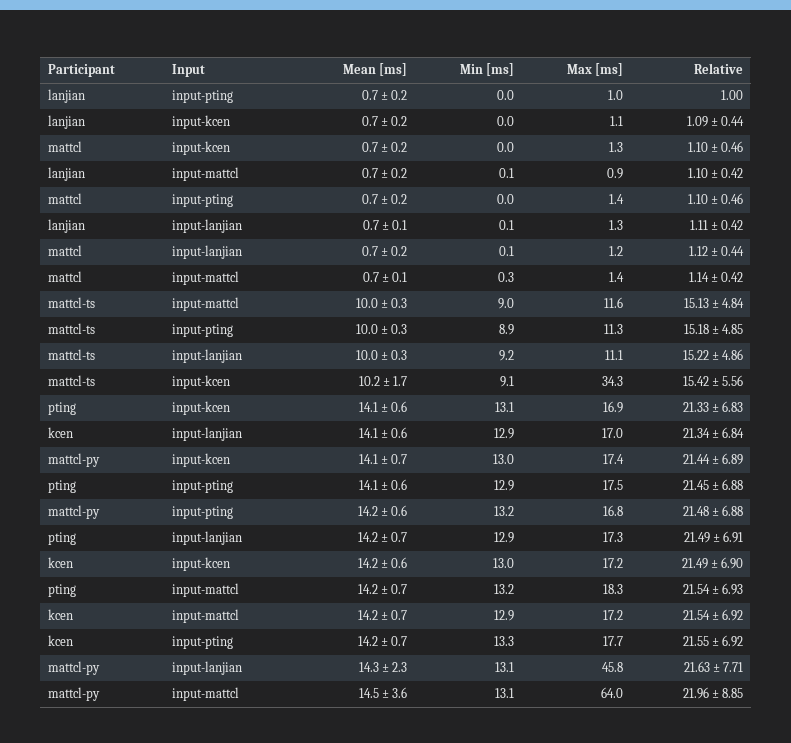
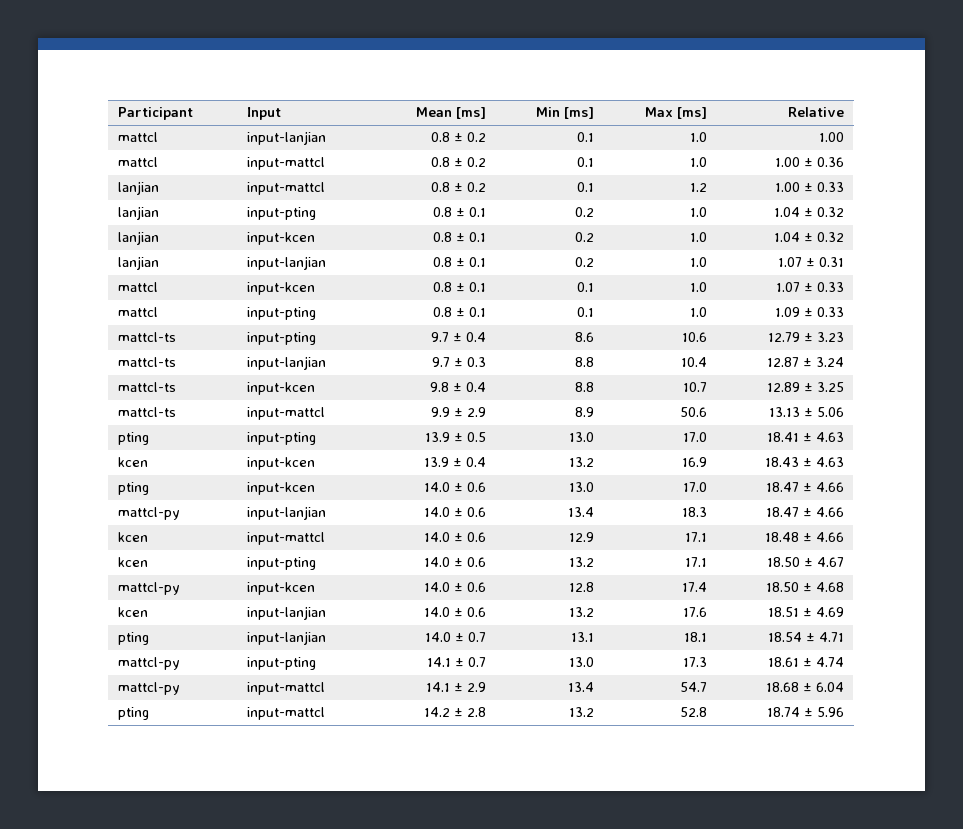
- lanjian | input-pting | 0.7 ± 0.2 | 0.0 | 1.0 | 1.00
+ mattcl | input-lanjian | 0.8 ± 0.2 | 0.1 | 1.0 | 1.00
- lanjian | input-kcen | 0.7 ± 0.2 | 0.0 | 1.1 | 1.09 ± 0.44
- mattcl | input-kcen | 0.7 ± 0.2 | 0.0 | 1.3 | 1.10 ± 0.46
- lanjian | input-mattcl | 0.7 ± 0.2 | 0.1 | 0.9 | 1.10 ± 0.42
- mattcl | input-pting | 0.7 ± 0.2 | 0.0 | 1.4 | 1.10 ± 0.46
- lanjian | input-lanjian | 0.7 ± 0.1 | 0.1 | 1.3 | 1.11 ± 0.42
- mattcl | input-lanjian | 0.7 ± 0.2 | 0.1 | 1.2 | 1.12 ± 0.44
- mattcl | input-mattcl | 0.7 ± 0.1 | 0.3 | 1.4 | 1.14 ± 0.42
- mattcl-ts | input-mattcl | 10.0 ± 0.3 | 9.0 | 11.6 | 15.13 ± 4.84
- mattcl-ts | input-pting | 10.0 ± 0.3 | 8.9 | 11.3 | 15.18 ± 4.85
- mattcl-ts | input-lanjian | 10.0 ± 0.3 | 9.2 | 11.1 | 15.22 ± 4.86
- mattcl-ts | input-kcen | 10.2 ± 1.7 | 9.1 | 34.3 | 15.42 ± 5.56
+ mattcl | input-mattcl | 0.8 ± 0.2 | 0.1 | 1.0 | 1.00 ± 0.36
+ lanjian | input-mattcl | 0.8 ± 0.2 | 0.1 | 1.2 | 1.00 ± 0.33
+ lanjian | input-pting | 0.8 ± 0.1 | 0.2 | 1.0 | 1.04 ± 0.32
+ lanjian | input-kcen | 0.8 ± 0.1 | 0.2 | 1.0 | 1.04 ± 0.32
+ lanjian | input-lanjian | 0.8 ± 0.1 | 0.2 | 1.0 | 1.07 ± 0.31
+ mattcl | input-kcen | 0.8 ± 0.1 | 0.1 | 1.0 | 1.07 ± 0.33
+ mattcl | input-pting | 0.8 ± 0.1 | 0.1 | 1.0 | 1.09 ± 0.33
+ mattcl-ts | input-pting | 9.7 ± 0.4 | 8.6 | 10.6 | 12.79 ± 3.23
+ mattcl-ts | input-lanjian | 9.7 ± 0.3 | 8.8 | 10.4 | 12.87 ± 3.24
+ mattcl-ts | input-kcen | 9.8 ± 0.4 | 8.8 | 10.7 | 12.89 ± 3.25
+ mattcl-ts | input-mattcl | 9.9 ± 2.9 | 8.9 | 50.6 | 13.13 ± 5.06
+ pting | input-pting | 13.9 ± 0.5 | 13.0 | 17.0 | 18.41 ± 4.63
+ kcen | input-kcen | 13.9 ± 0.4 | 13.2 | 16.9 | 18.43 ± 4.63
- pting | input-kcen | 14.1 ± 0.6 | 13.1 | 16.9 | 21.33 ± 6.83
+ pting | input-kcen | 14.0 ± 0.6 | 13.0 | 17.0 | 18.47 ± 4.66
+ mattcl-py | input-lanjian | 14.0 ± 0.6 | 13.4 | 18.3 | 18.47 ± 4.66
+ kcen | input-mattcl | 14.0 ± 0.6 | 12.9 | 17.1 | 18.48 ± 4.66
+ kcen | input-pting | 14.0 ± 0.6 | 13.2 | 17.1 | 18.50 ± 4.67
+ mattcl-py | input-kcen | 14.0 ± 0.6 | 12.8 | 17.4 | 18.50 ± 4.68
- kcen | input-lanjian | 14.1 ± 0.6 | 12.9 | 17.0 | 21.34 ± 6.84
- mattcl-py | input-kcen | 14.1 ± 0.7 | 13.0 | 17.4 | 21.44 ± 6.89
- pting | input-pting | 14.1 ± 0.6 | 12.9 | 17.5 | 21.45 ± 6.88
- mattcl-py | input-pting | 14.2 ± 0.6 | 13.2 | 16.8 | 21.48 ± 6.88
- pting | input-lanjian | 14.2 ± 0.7 | 12.9 | 17.3 | 21.49 ± 6.91
- kcen | input-kcen | 14.2 ± 0.6 | 13.0 | 17.2 | 21.49 ± 6.90
+ kcen | input-lanjian | 14.0 ± 0.6 | 13.2 | 17.6 | 18.51 ± 4.69
+ pting | input-lanjian | 14.0 ± 0.7 | 13.1 | 18.1 | 18.54 ± 4.71
+ mattcl-py | input-pting | 14.1 ± 0.7 | 13.0 | 17.3 | 18.61 ± 4.74
+ mattcl-py | input-mattcl | 14.1 ± 2.9 | 13.4 | 54.7 | 18.68 ± 6.04
- pting | input-mattcl | 14.2 ± 0.7 | 13.2 | 18.3 | 21.54 ± 6.93
- kcen | input-mattcl | 14.2 ± 0.7 | 12.9 | 17.2 | 21.54 ± 6.92
- kcen | input-pting | 14.2 ± 0.7 | 13.3 | 17.7 | 21.55 ± 6.92
- mattcl-py | input-lanjian | 14.3 ± 2.3 | 13.1 | 45.8 | 21.63 ± 7.71
- mattcl-py | input-mattcl | 14.5 ± 3.6 | 13.1 | 64.0 | 21.96 ± 8.85
+ pting | input-mattcl | 14.2 ± 2.8 | 13.2 | 52.8 | 18.74 ± 5.96

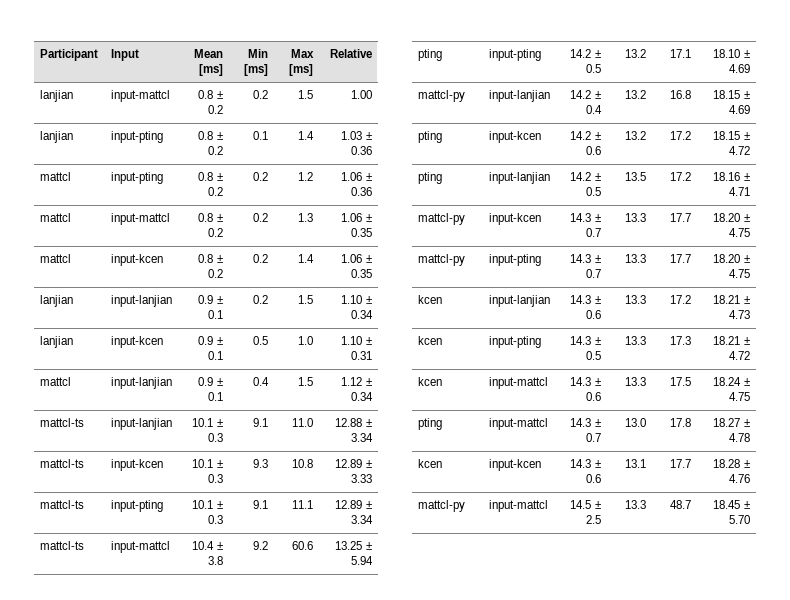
- mattcl | input-lanjian | 0.8 ± 0.2 | 0.1 | 1.0 | 1.00
+ lanjian | input-mattcl | 0.8 ± 0.2 | 0.2 | 1.5 | 1.00
+ lanjian | input-pting | 0.8 ± 0.2 | 0.1 | 1.4 | 1.03 ± 0.36
+ mattcl | input-pting | 0.8 ± 0.2 | 0.2 | 1.2 | 1.06 ± 0.36
- mattcl | input-mattcl | 0.8 ± 0.2 | 0.1 | 1.0 | 1.00 ± 0.36
- lanjian | input-mattcl | 0.8 ± 0.2 | 0.1 | 1.2 | 1.00 ± 0.33
- lanjian | input-pting | 0.8 ± 0.1 | 0.2 | 1.0 | 1.04 ± 0.32
- lanjian | input-kcen | 0.8 ± 0.1 | 0.2 | 1.0 | 1.04 ± 0.32
- lanjian | input-lanjian | 0.8 ± 0.1 | 0.2 | 1.0 | 1.07 ± 0.31
- mattcl | input-kcen | 0.8 ± 0.1 | 0.1 | 1.0 | 1.07 ± 0.33
- mattcl | input-pting | 0.8 ± 0.1 | 0.1 | 1.0 | 1.09 ± 0.33
- mattcl-ts | input-pting | 9.7 ± 0.4 | 8.6 | 10.6 | 12.79 ± 3.23
- mattcl-ts | input-lanjian | 9.7 ± 0.3 | 8.8 | 10.4 | 12.87 ± 3.24
- mattcl-ts | input-kcen | 9.8 ± 0.4 | 8.8 | 10.7 | 12.89 ± 3.25
+ mattcl | input-mattcl | 0.8 ± 0.2 | 0.2 | 1.3 | 1.06 ± 0.35
+ mattcl | input-kcen | 0.8 ± 0.2 | 0.2 | 1.4 | 1.06 ± 0.35
+ lanjian | input-lanjian | 0.9 ± 0.1 | 0.2 | 1.5 | 1.10 ± 0.34
+ lanjian | input-kcen | 0.9 ± 0.1 | 0.5 | 1.0 | 1.10 ± 0.31
+ mattcl | input-lanjian | 0.9 ± 0.1 | 0.4 | 1.5 | 1.12 ± 0.34
+ mattcl-ts | input-lanjian | 10.1 ± 0.3 | 9.1 | 11.0 | 12.88 ± 3.34
+ mattcl-ts | input-kcen | 10.1 ± 0.3 | 9.3 | 10.8 | 12.89 ± 3.33
+ mattcl-ts | input-pting | 10.1 ± 0.3 | 9.1 | 11.1 | 12.89 ± 3.34
- mattcl-ts | input-mattcl | 9.9 ± 2.9 | 8.9 | 50.6 | 13.13 ± 5.06
+ mattcl-ts | input-mattcl | 10.4 ± 3.8 | 9.2 | 60.6 | 13.25 ± 5.94
- pting | input-pting | 13.9 ± 0.5 | 13.0 | 17.0 | 18.41 ± 4.63
- kcen | input-kcen | 13.9 ± 0.4 | 13.2 | 16.9 | 18.43 ± 4.63
- pting | input-kcen | 14.0 ± 0.6 | 13.0 | 17.0 | 18.47 ± 4.66
- mattcl-py | input-lanjian | 14.0 ± 0.6 | 13.4 | 18.3 | 18.47 ± 4.66
- kcen | input-mattcl | 14.0 ± 0.6 | 12.9 | 17.1 | 18.48 ± 4.66
- kcen | input-pting | 14.0 ± 0.6 | 13.2 | 17.1 | 18.50 ± 4.67
- mattcl-py | input-kcen | 14.0 ± 0.6 | 12.8 | 17.4 | 18.50 ± 4.68
- kcen | input-lanjian | 14.0 ± 0.6 | 13.2 | 17.6 | 18.51 ± 4.69
- pting | input-lanjian | 14.0 ± 0.7 | 13.1 | 18.1 | 18.54 ± 4.71
- mattcl-py | input-pting | 14.1 ± 0.7 | 13.0 | 17.3 | 18.61 ± 4.74
- mattcl-py | input-mattcl | 14.1 ± 2.9 | 13.4 | 54.7 | 18.68 ± 6.04
- pting | input-mattcl | 14.2 ± 2.8 | 13.2 | 52.8 | 18.74 ± 5.96
+ pting | input-pting | 14.2 ± 0.5 | 13.2 | 17.1 | 18.10 ± 4.69
+ mattcl-py | input-lanjian | 14.2 ± 0.4 | 13.2 | 16.8 | 18.15 ± 4.69
+ pting | input-kcen | 14.2 ± 0.6 | 13.2 | 17.2 | 18.15 ± 4.72
+ pting | input-lanjian | 14.2 ± 0.5 | 13.5 | 17.2 | 18.16 ± 4.71
+ mattcl-py | input-kcen | 14.3 ± 0.7 | 13.3 | 17.7 | 18.20 ± 4.75
+ mattcl-py | input-pting | 14.3 ± 0.7 | 13.3 | 17.7 | 18.20 ± 4.75
+ kcen | input-lanjian | 14.3 ± 0.6 | 13.3 | 17.2 | 18.21 ± 4.73
+ kcen | input-pting | 14.3 ± 0.5 | 13.3 | 17.3 | 18.21 ± 4.72
+ kcen | input-mattcl | 14.3 ± 0.6 | 13.3 | 17.5 | 18.24 ± 4.75
+ pting | input-mattcl | 14.3 ± 0.7 | 13.0 | 17.8 | 18.27 ± 4.78
+ kcen | input-kcen | 14.3 ± 0.6 | 13.1 | 17.7 | 18.28 ± 4.76
+ mattcl-py | input-mattcl | 14.5 ± 2.5 | 13.3 | 48.7 | 18.45 ± 5.70

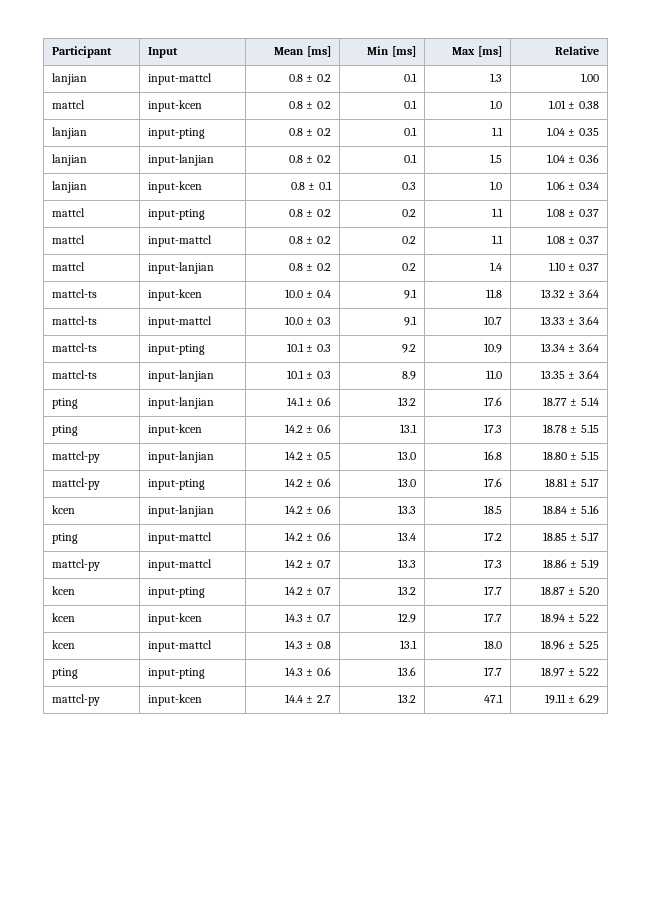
- lanjian | input-mattcl | 0.8 ± 0.2 | 0.2 | 1.5 | 1.00
+ lanjian | input-mattcl | 0.8 ± 0.2 | 0.1 | 1.3 | 1.00
+ mattcl | input-kcen | 0.8 ± 0.2 | 0.1 | 1.0 | 1.01 ± 0.38
- lanjian | input-pting | 0.8 ± 0.2 | 0.1 | 1.4 | 1.03 ± 0.36
+ lanjian | input-pting | 0.8 ± 0.2 | 0.1 | 1.1 | 1.04 ± 0.35
+ lanjian | input-lanjian | 0.8 ± 0.2 | 0.1 | 1.5 | 1.04 ± 0.36
+ lanjian | input-kcen | 0.8 ± 0.1 | 0.3 | 1.0 | 1.06 ± 0.34
- mattcl | input-pting | 0.8 ± 0.2 | 0.2 | 1.2 | 1.06 ± 0.36
+ mattcl | input-pting | 0.8 ± 0.2 | 0.2 | 1.1 | 1.08 ± 0.37
- mattcl | input-mattcl | 0.8 ± 0.2 | 0.2 | 1.3 | 1.06 ± 0.35
- mattcl | input-kcen | 0.8 ± 0.2 | 0.2 | 1.4 | 1.06 ± 0.35
- lanjian | input-lanjian | 0.9 ± 0.1 | 0.2 | 1.5 | 1.10 ± 0.34
- lanjian | input-kcen | 0.9 ± 0.1 | 0.5 | 1.0 | 1.10 ± 0.31
- mattcl | input-lanjian | 0.9 ± 0.1 | 0.4 | 1.5 | 1.12 ± 0.34
+ mattcl | input-mattcl | 0.8 ± 0.2 | 0.2 | 1.1 | 1.08 ± 0.37
+ mattcl | input-lanjian | 0.8 ± 0.2 | 0.2 | 1.4 | 1.10 ± 0.37
+ mattcl-ts | input-kcen | 10.0 ± 0.4 | 9.1 | 11.8 | 13.32 ± 3.64
+ mattcl-ts | input-mattcl | 10.0 ± 0.3 | 9.1 | 10.7 | 13.33 ± 3.64
+ mattcl-ts | input-pting | 10.1 ± 0.3 | 9.2 | 10.9 | 13.34 ± 3.64
- mattcl-ts | input-lanjian | 10.1 ± 0.3 | 9.1 | 11.0 | 12.88 ± 3.34
- mattcl-ts | input-kcen | 10.1 ± 0.3 | 9.3 | 10.8 | 12.89 ± 3.33
- mattcl-ts | input-pting | 10.1 ± 0.3 | 9.1 | 11.1 | 12.89 ± 3.34
- mattcl-ts | input-mattcl | 10.4 ± 3.8 | 9.2 | 60.6 | 13.25 ± 5.94
- pting | input-pting | 14.2 ± 0.5 | 13.2 | 17.1 | 18.10 ± 4.69
- mattcl-py | input-lanjian | 14.2 ± 0.4 | 13.2 | 16.8 | 18.15 ± 4.69
+ mattcl-ts | input-lanjian | 10.1 ± 0.3 | 8.9 | 11.0 | 13.35 ± 3.64
+ pting | input-lanjian | 14.1 ± 0.6 | 13.2 | 17.6 | 18.77 ± 5.14
- pting | input-kcen | 14.2 ± 0.6 | 13.2 | 17.2 | 18.15 ± 4.72
- pting | input-lanjian | 14.2 ± 0.5 | 13.5 | 17.2 | 18.16 ± 4.71
- mattcl-py | input-kcen | 14.3 ± 0.7 | 13.3 | 17.7 | 18.20 ± 4.75
- mattcl-py | input-pting | 14.3 ± 0.7 | 13.3 | 17.7 | 18.20 ± 4.75
- kcen | input-lanjian | 14.3 ± 0.6 | 13.3 | 17.2 | 18.21 ± 4.73
- kcen | input-pting | 14.3 ± 0.5 | 13.3 | 17.3 | 18.21 ± 4.72
- kcen | input-mattcl | 14.3 ± 0.6 | 13.3 | 17.5 | 18.24 ± 4.75
- pting | input-mattcl | 14.3 ± 0.7 | 13.0 | 17.8 | 18.27 ± 4.78
- kcen | input-kcen | 14.3 ± 0.6 | 13.1 | 17.7 | 18.28 ± 4.76
- mattcl-py | input-mattcl | 14.5 ± 2.5 | 13.3 | 48.7 | 18.45 ± 5.70
+ pting | input-kcen | 14.2 ± 0.6 | 13.1 | 17.3 | 18.78 ± 5.15
+ mattcl-py | input-lanjian | 14.2 ± 0.5 | 13.0 | 16.8 | 18.80 ± 5.15
+ mattcl-py | input-pting | 14.2 ± 0.6 | 13.0 | 17.6 | 18.81 ± 5.17
+ kcen | input-lanjian | 14.2 ± 0.6 | 13.3 | 18.5 | 18.84 ± 5.16
+ pting | input-mattcl | 14.2 ± 0.6 | 13.4 | 17.2 | 18.85 ± 5.17
+ mattcl-py | input-mattcl | 14.2 ± 0.7 | 13.3 | 17.3 | 18.86 ± 5.19
+ kcen | input-pting | 14.2 ± 0.7 | 13.2 | 17.7 | 18.87 ± 5.20
+ kcen | input-kcen | 14.3 ± 0.7 | 12.9 | 17.7 | 18.94 ± 5.22
+ kcen | input-mattcl | 14.3 ± 0.8 | 13.1 | 18.0 | 18.96 ± 5.25
+ pting | input-pting | 14.3 ± 0.6 | 13.6 | 17.7 | 18.97 ± 5.22
+ mattcl-py | input-kcen | 14.4 ± 2.7 | 13.2 | 47.1 | 19.11 ± 6.29

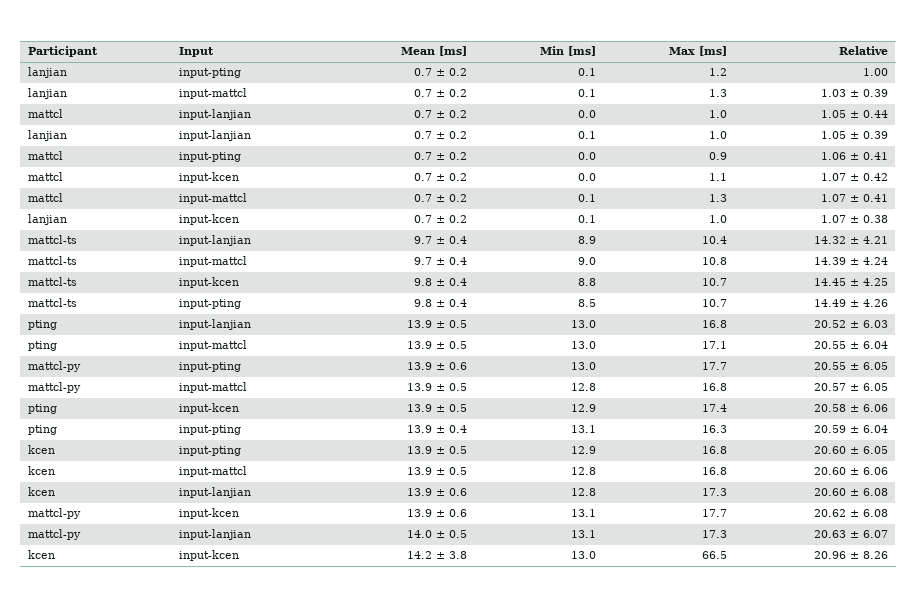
+ lanjian | input-pting | 0.7 ± 0.2 | 0.1 | 1.2 | 1.00
- lanjian | input-mattcl | 0.8 ± 0.2 | 0.1 | 1.3 | 1.00
- mattcl | input-kcen | 0.8 ± 0.2 | 0.1 | 1.0 | 1.01 ± 0.38
- lanjian | input-pting | 0.8 ± 0.2 | 0.1 | 1.1 | 1.04 ± 0.35
- lanjian | input-lanjian | 0.8 ± 0.2 | 0.1 | 1.5 | 1.04 ± 0.36
- lanjian | input-kcen | 0.8 ± 0.1 | 0.3 | 1.0 | 1.06 ± 0.34
- mattcl | input-pting | 0.8 ± 0.2 | 0.2 | 1.1 | 1.08 ± 0.37
- mattcl | input-mattcl | 0.8 ± 0.2 | 0.2 | 1.1 | 1.08 ± 0.37
- mattcl | input-lanjian | 0.8 ± 0.2 | 0.2 | 1.4 | 1.10 ± 0.37
+ lanjian | input-mattcl | 0.7 ± 0.2 | 0.1 | 1.3 | 1.03 ± 0.39
+ mattcl | input-lanjian | 0.7 ± 0.2 | 0.0 | 1.0 | 1.05 ± 0.44
+ lanjian | input-lanjian | 0.7 ± 0.2 | 0.1 | 1.0 | 1.05 ± 0.39
+ mattcl | input-pting | 0.7 ± 0.2 | 0.0 | 0.9 | 1.06 ± 0.41
+ mattcl | input-kcen | 0.7 ± 0.2 | 0.0 | 1.1 | 1.07 ± 0.42
+ mattcl | input-mattcl | 0.7 ± 0.2 | 0.1 | 1.3 | 1.07 ± 0.41
+ lanjian | input-kcen | 0.7 ± 0.2 | 0.1 | 1.0 | 1.07 ± 0.38
+ mattcl-ts | input-lanjian | 9.7 ± 0.4 | 8.9 | 10.4 | 14.32 ± 4.21
+ mattcl-ts | input-mattcl | 9.7 ± 0.4 | 9.0 | 10.8 | 14.39 ± 4.24
- mattcl-ts | input-kcen | 10.0 ± 0.4 | 9.1 | 11.8 | 13.32 ± 3.64
- mattcl-ts | input-mattcl | 10.0 ± 0.3 | 9.1 | 10.7 | 13.33 ± 3.64
- mattcl-ts | input-pting | 10.1 ± 0.3 | 9.2 | 10.9 | 13.34 ± 3.64
- mattcl-ts | input-lanjian | 10.1 ± 0.3 | 8.9 | 11.0 | 13.35 ± 3.64
- pting | input-lanjian | 14.1 ± 0.6 | 13.2 | 17.6 | 18.77 ± 5.14
- pting | input-kcen | 14.2 ± 0.6 | 13.1 | 17.3 | 18.78 ± 5.15
- mattcl-py | input-lanjian | 14.2 ± 0.5 | 13.0 | 16.8 | 18.80 ± 5.15
+ mattcl-ts | input-kcen | 9.8 ± 0.4 | 8.8 | 10.7 | 14.45 ± 4.25
+ mattcl-ts | input-pting | 9.8 ± 0.4 | 8.5 | 10.7 | 14.49 ± 4.26
+ pting | input-lanjian | 13.9 ± 0.5 | 13.0 | 16.8 | 20.52 ± 6.03
+ pting | input-mattcl | 13.9 ± 0.5 | 13.0 | 17.1 | 20.55 ± 6.04
- mattcl-py | input-pting | 14.2 ± 0.6 | 13.0 | 17.6 | 18.81 ± 5.17
+ mattcl-py | input-pting | 13.9 ± 0.6 | 13.0 | 17.7 | 20.55 ± 6.05
+ mattcl-py | input-mattcl | 13.9 ± 0.5 | 12.8 | 16.8 | 20.57 ± 6.05
+ pting | input-kcen | 13.9 ± 0.5 | 12.9 | 17.4 | 20.58 ± 6.06
+ pting | input-pting | 13.9 ± 0.4 | 13.1 | 16.3 | 20.59 ± 6.04
+ kcen | input-pting | 13.9 ± 0.5 | 12.9 | 16.8 | 20.60 ± 6.05
+ kcen | input-mattcl | 13.9 ± 0.5 | 12.8 | 16.8 | 20.60 ± 6.06
- kcen | input-lanjian | 14.2 ± 0.6 | 13.3 | 18.5 | 18.84 ± 5.16
- pting | input-mattcl | 14.2 ± 0.6 | 13.4 | 17.2 | 18.85 ± 5.17
- mattcl-py | input-mattcl | 14.2 ± 0.7 | 13.3 | 17.3 | 18.86 ± 5.19
- kcen | input-pting | 14.2 ± 0.7 | 13.2 | 17.7 | 18.87 ± 5.20
- kcen | input-kcen | 14.3 ± 0.7 | 12.9 | 17.7 | 18.94 ± 5.22
- kcen | input-mattcl | 14.3 ± 0.8 | 13.1 | 18.0 | 18.96 ± 5.25
- pting | input-pting | 14.3 ± 0.6 | 13.6 | 17.7 | 18.97 ± 5.22
- mattcl-py | input-kcen | 14.4 ± 2.7 | 13.2 | 47.1 | 19.11 ± 6.29
+ kcen | input-lanjian | 13.9 ± 0.6 | 12.8 | 17.3 | 20.60 ± 6.08
+ mattcl-py | input-kcen | 13.9 ± 0.6 | 13.1 | 17.7 | 20.62 ± 6.08
+ mattcl-py | input-lanjian | 14.0 ± 0.5 | 13.1 | 17.3 | 20.63 ± 6.07
+ kcen | input-kcen | 14.2 ± 3.8 | 13.0 | 66.5 | 20.96 ± 8.26

